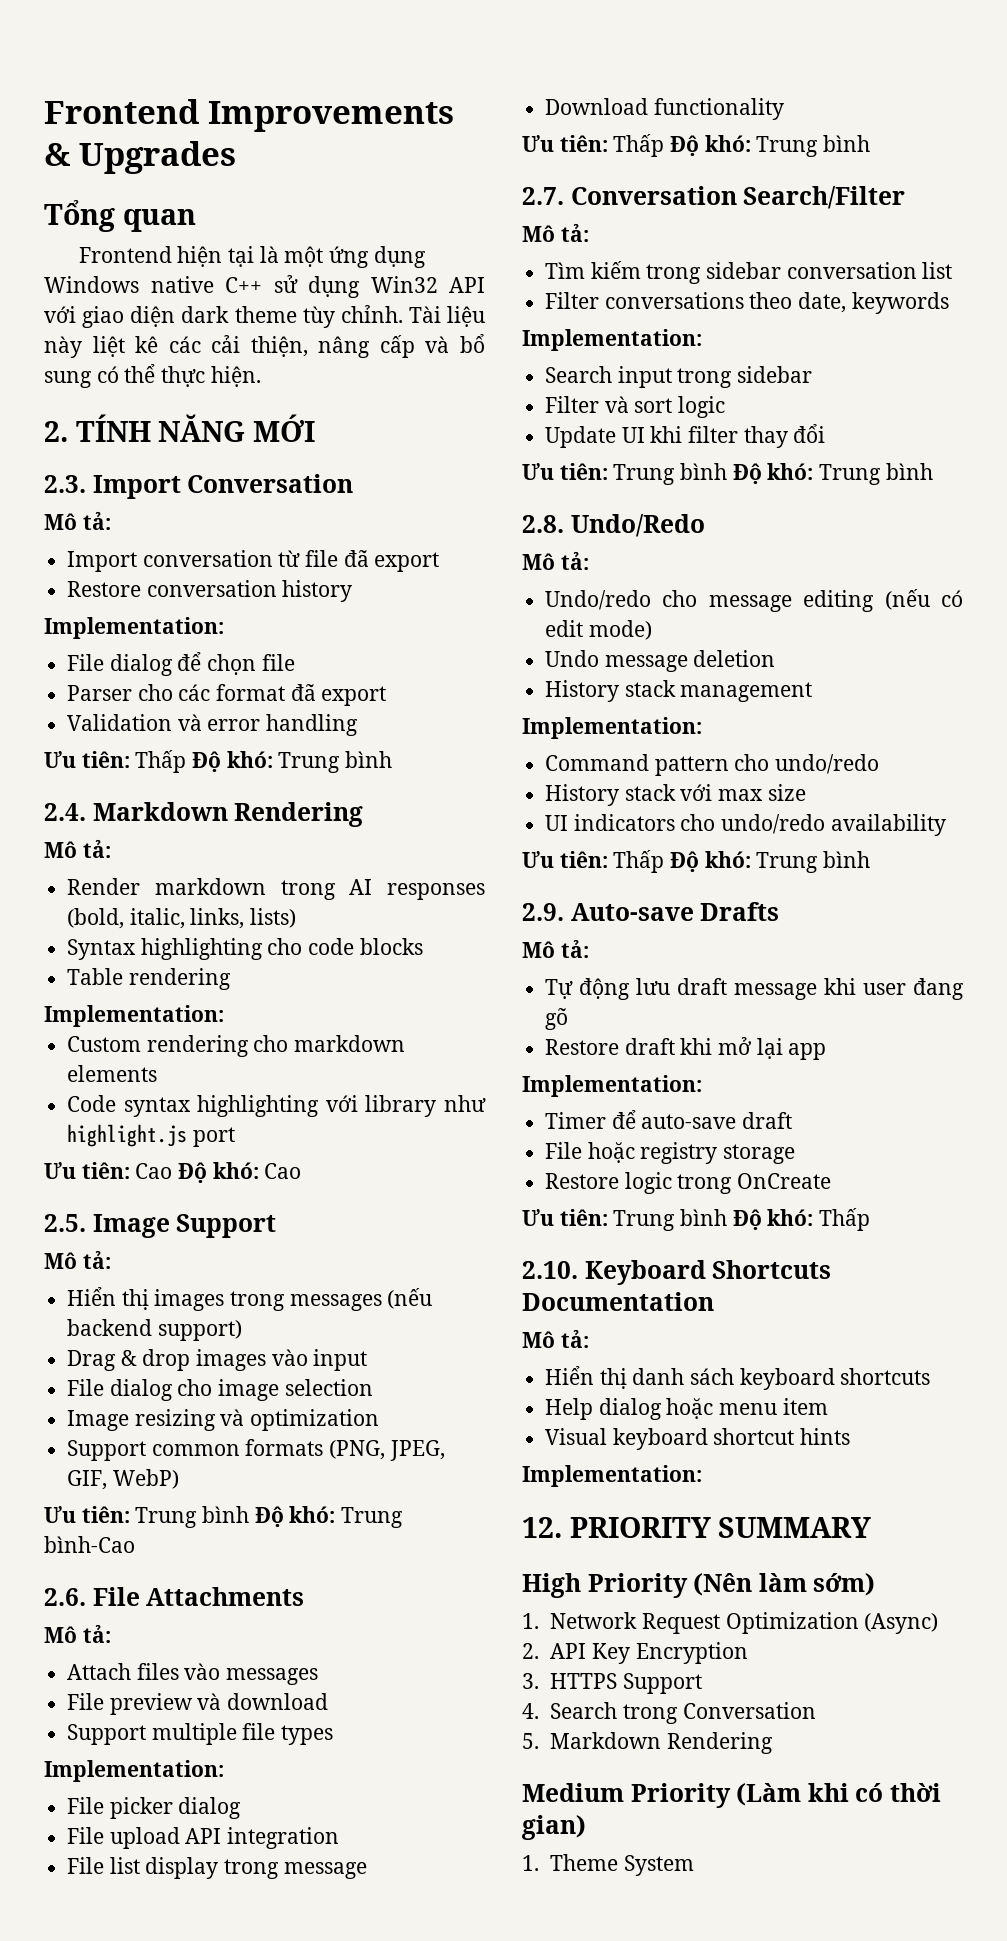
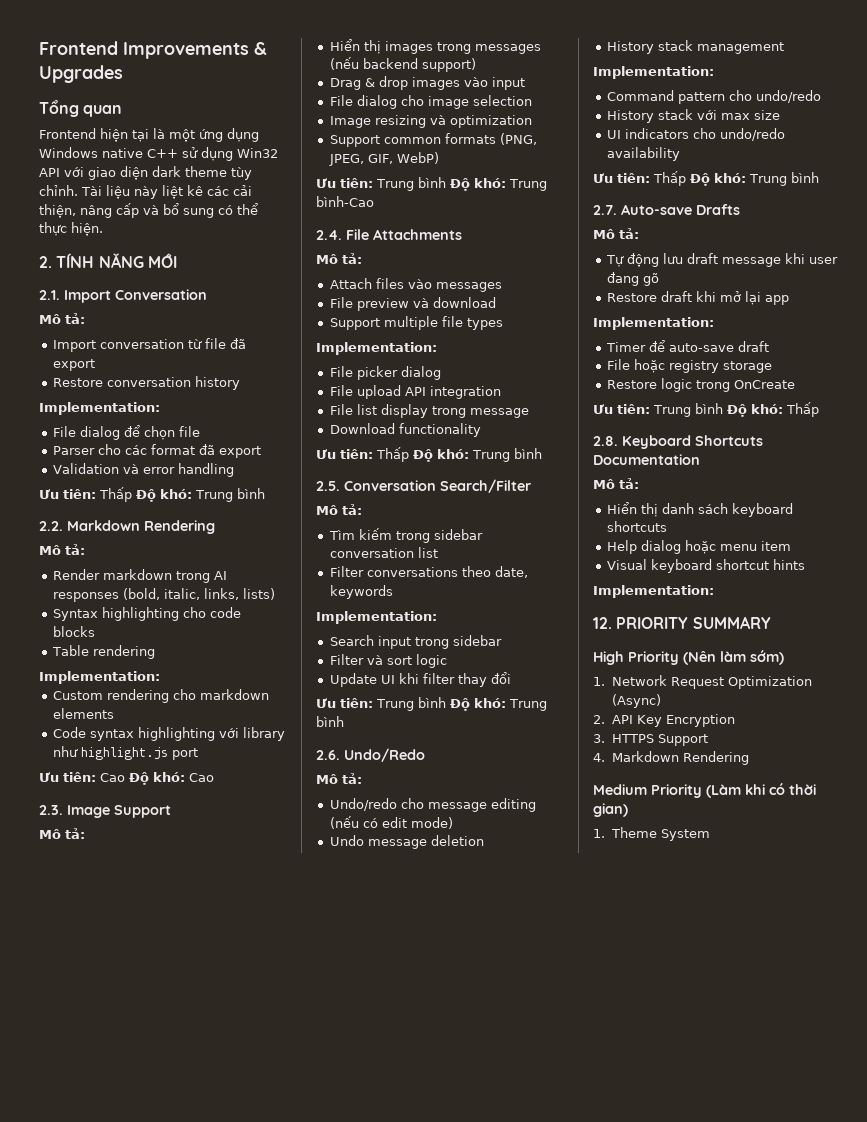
- 2.3. Import Conversation
+ 2.1. Import Conversation
- 2.4. Markdown Rendering
+ 2.2. Markdown Rendering
- 2.5. Image Support
+ 2.3. Image Support
- 2.6. File Attachments
+ 2.4. File Attachments
- 2.7. Conversation Search/Filter
+ 2.5. Conversation Search/Filter
- 2.8. Undo/Redo
+ 2.6. Undo/Redo
- 2.9. Auto-save Drafts
+ 2.7. Auto-save Drafts
- 2.10. Keyboard Shortcuts Documentation
+ 2.8. Keyboard Shortcuts Documentation
- 4. Search trong Conversation
- 5. Markdown Rendering
+ 4. Markdown Rendering

